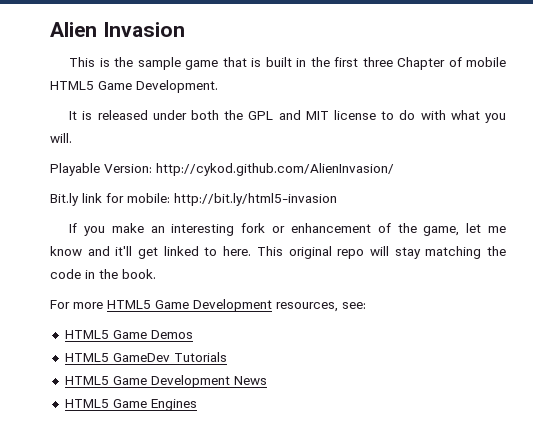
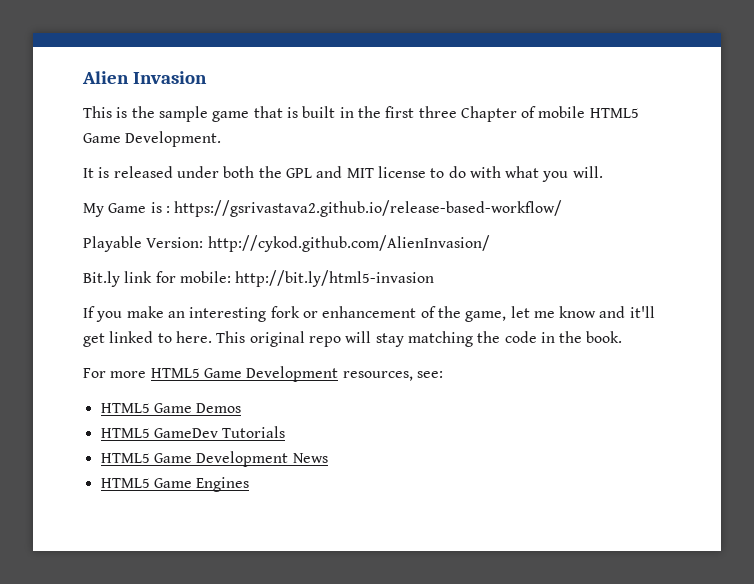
+ My Game is : https://gsrivastava2.github.io/release-based-workflow/

